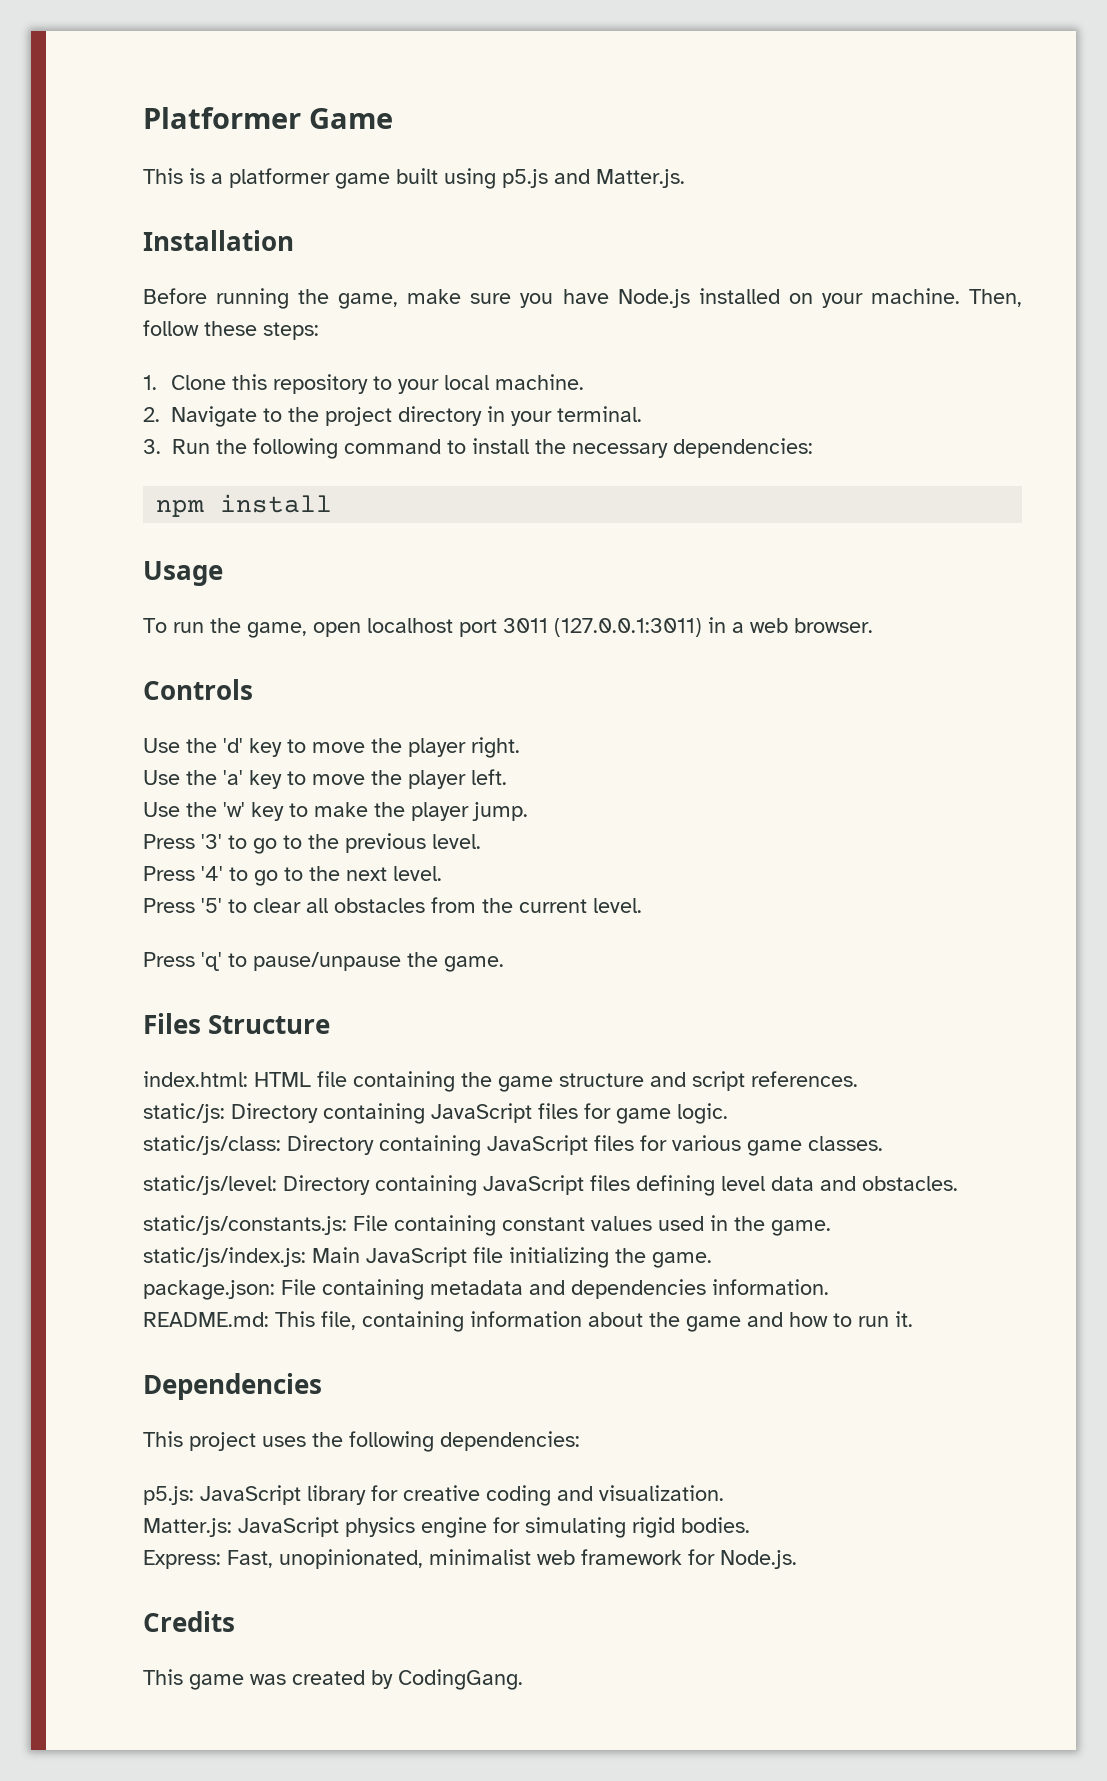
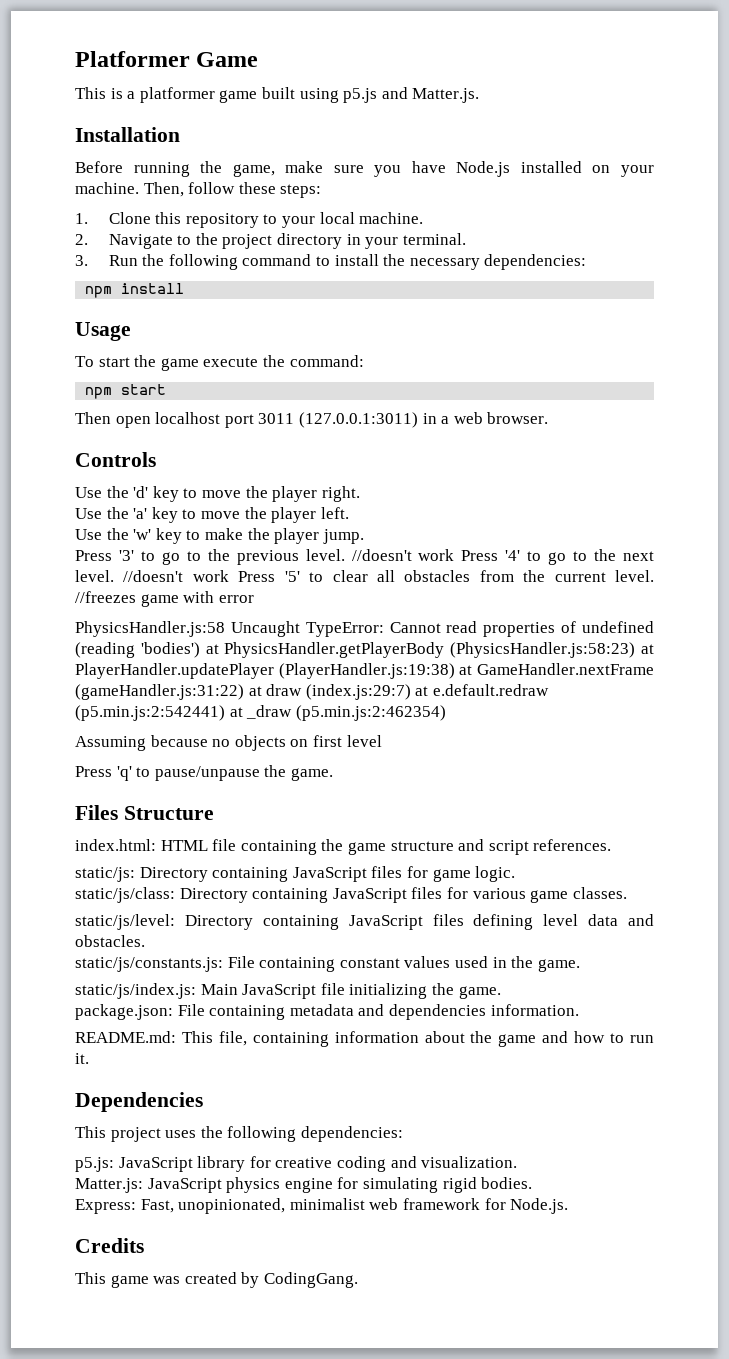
- To run the game, open localhost port 3011 (127.0.0.1:3011) in a web browser.
+ To start the game execute the command:
+ npm start
+ Then open localhost port 3011 (127.0.0.1:3011) in a web browser.
- Press '3' to go to the previous level.
- Press '4' to go to the next level.
- Press '5' to clear all obstacles from the current level.
+ Press '3' to go to the previous level. //doesn't work Press '4' to go to the next level. //doesn't work Press '5' to clear all obstacles from the current level. //freezes game with error
+ PhysicsHandler.js:58 Uncaught TypeError: Cannot read properties of undefined (reading 'bodies') at PhysicsHandler.getPlayerBody (PhysicsHandler.js:58:23) at PlayerHandler.updatePlayer (PlayerHandler.js:19:38) at GameHandler.nextFrame (gameHandler.js:31:22) at draw (index.js:29:7) at e.default.redraw (p5.min.js:2:542441) at _draw (p5.min.js:2:462354)
+ Assuming because no objects on first level

